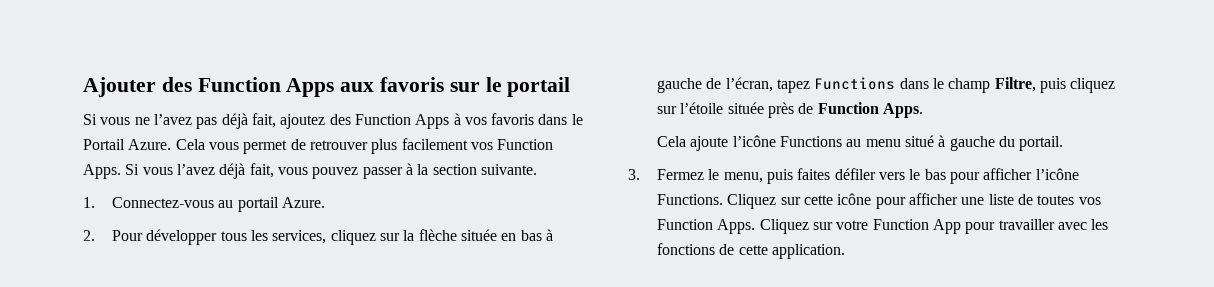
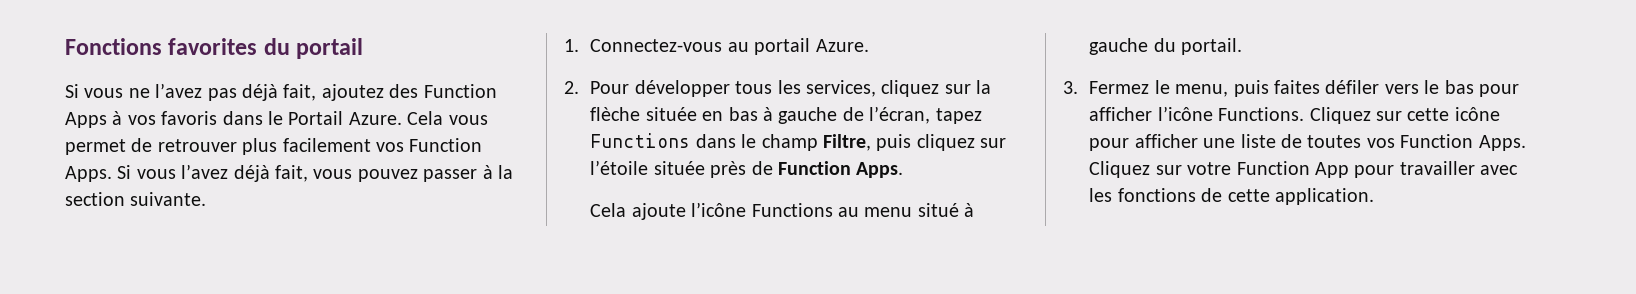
- Ajouter des Function Apps aux favoris sur le portail
+ Fonctions favorites du portail

